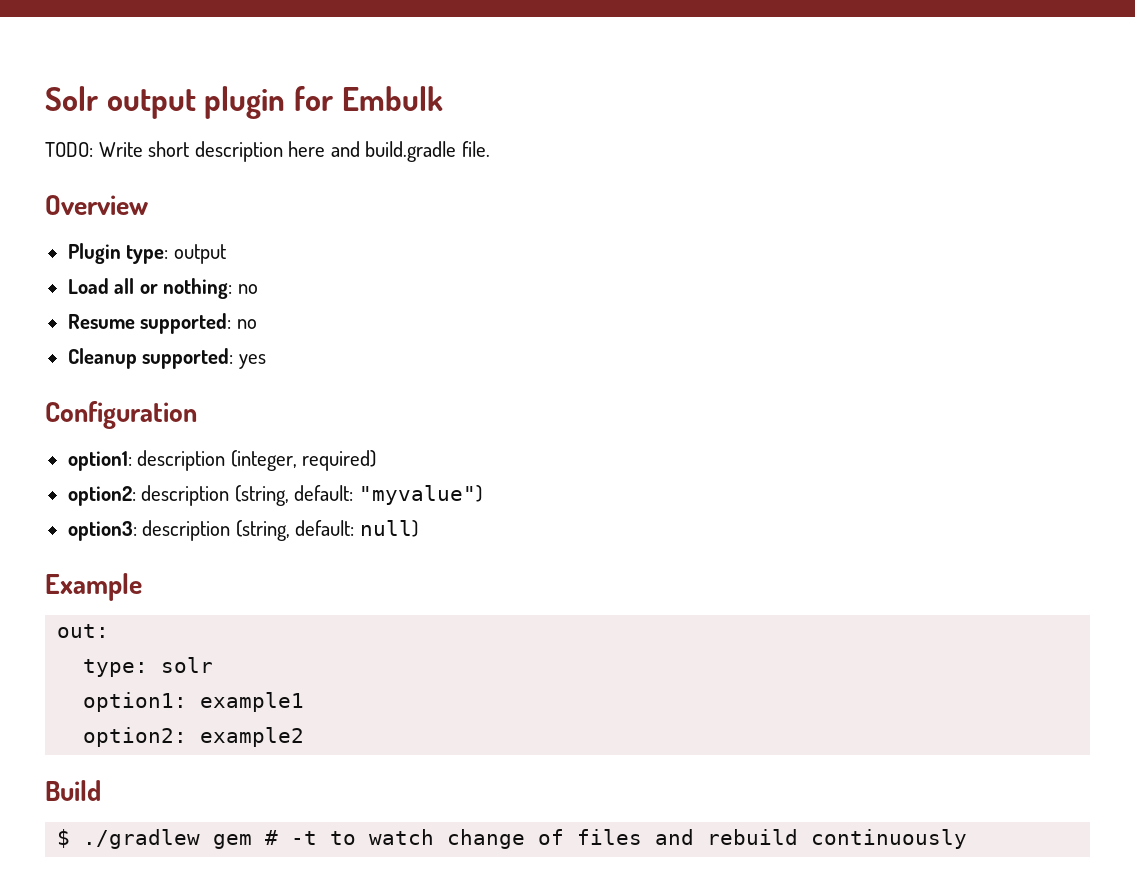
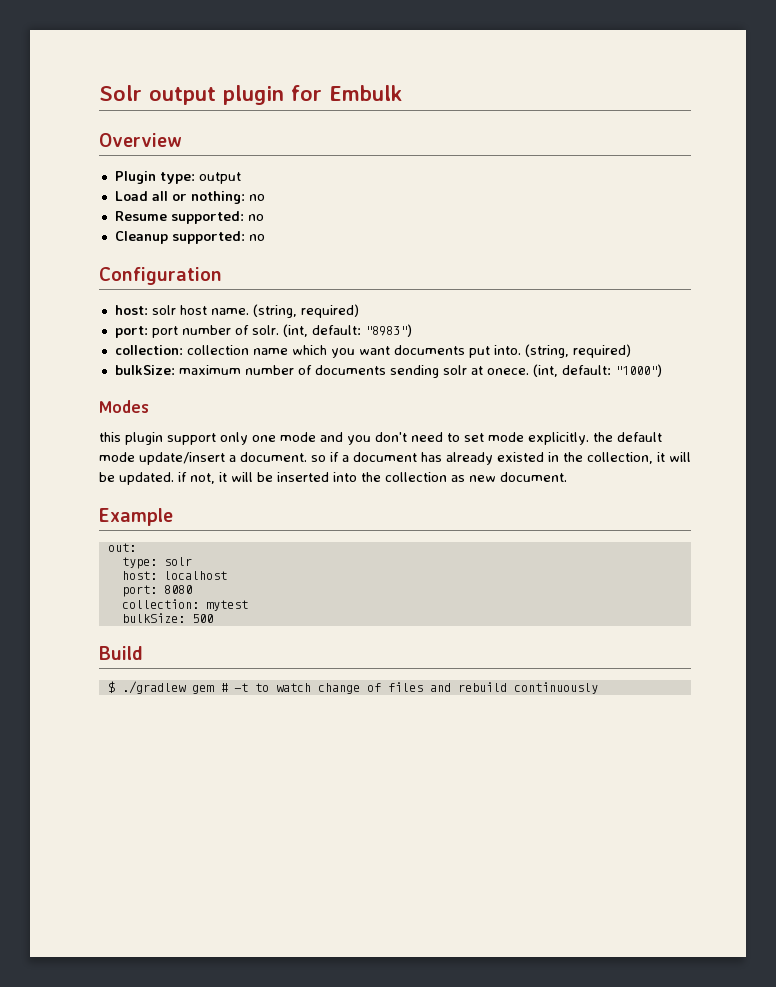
- TODO: Write short description here and build.gradle file.
- Cleanup supported: yes
+ Cleanup supported: no
- option1: description (integer, required)
- option2: description (string, default: "myvalue")
- option3: description (string, default: null)
+ host: solr host name. (string, required)
+ port: port number of solr. (int, default: "8983")
+ collection: collection name which you want documents put into. (string, required)
+ bulkSize: maximum number of documents sending solr at onece. (int, default: "1000")
+ Modes
+ this plugin support only one mode and you don't need to set mode explicitly. the default mode update/insert a document. so if a document has already existed in the collection, it will be updated. if not, it will be inserted into the collection as new document.
  Example
  out:
  type: solr
- option1: example1
- option2: example2
+ host: localhost
+ port: 8080
+ collection: mytest
+ bulkSize: 500

